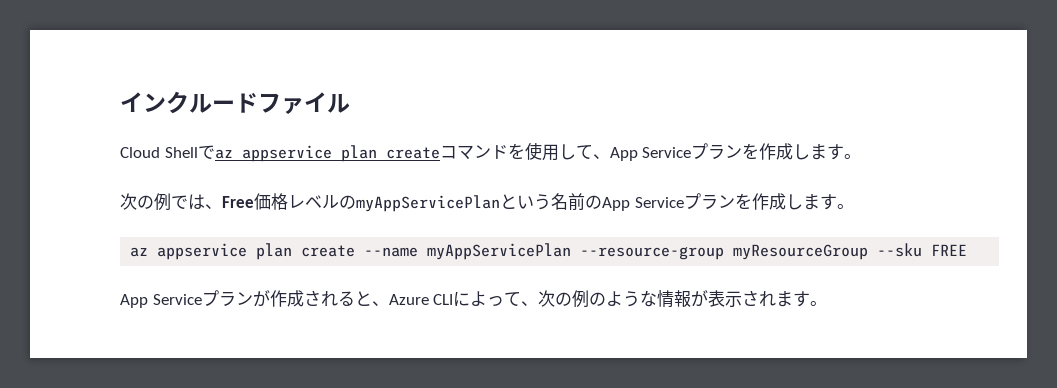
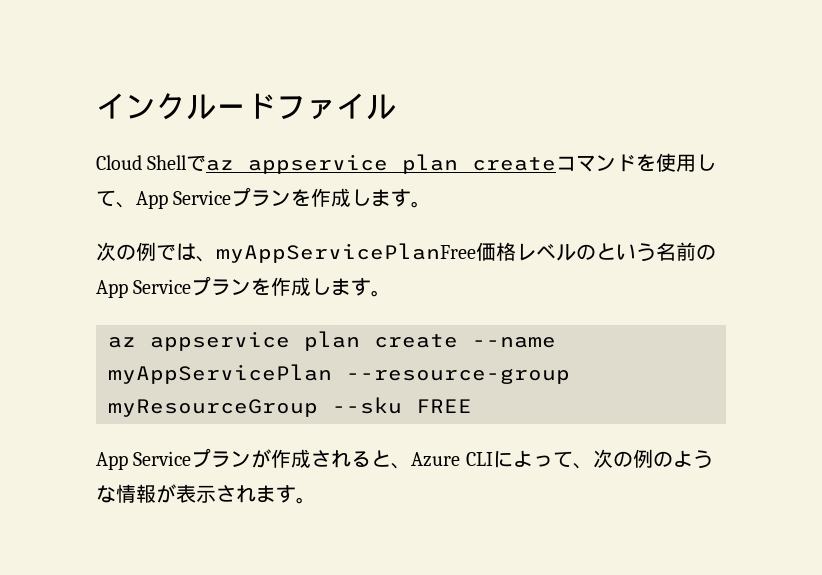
- 次の例では、Free価格レベルのmyAppServicePlanという名前のApp Serviceプランを作成します。
+ 次の例では、myAppServicePlanFree価格レベルのという名前のApp Serviceプランを作成します。

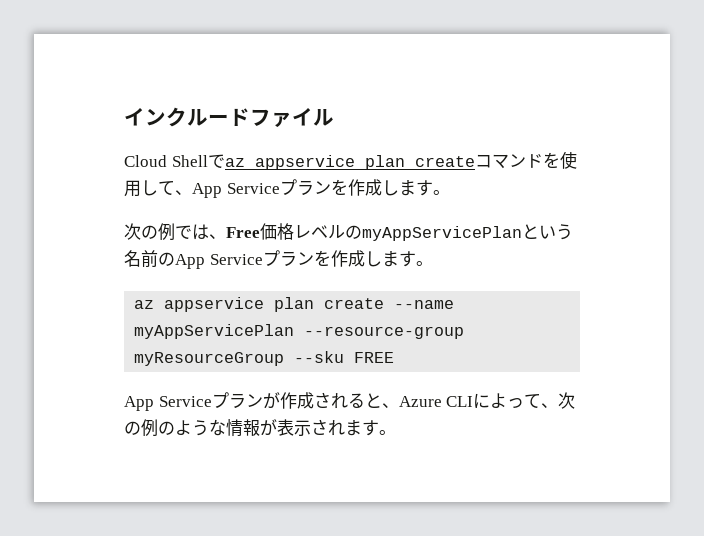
- 次の例では、myAppServicePlanFree価格レベルのという名前のApp Serviceプランを作成します。
+ 次の例では、Free価格レベルのmyAppServicePlanという名前のApp Serviceプランを作成します。

